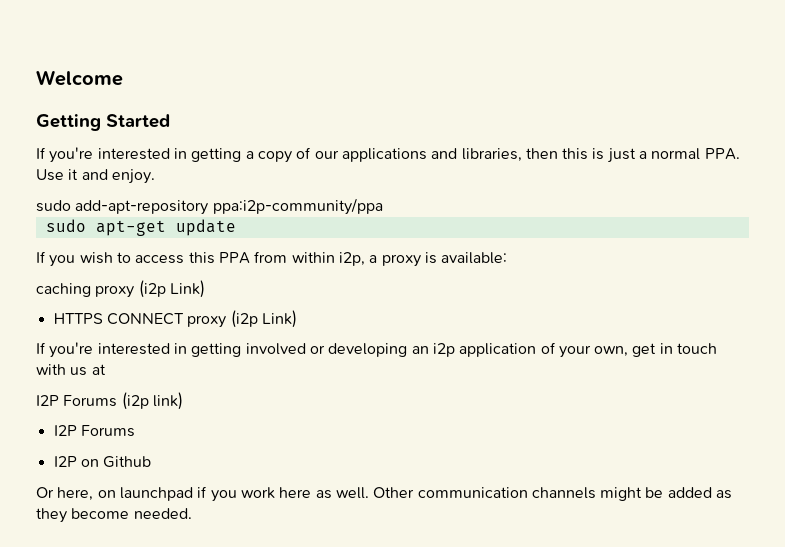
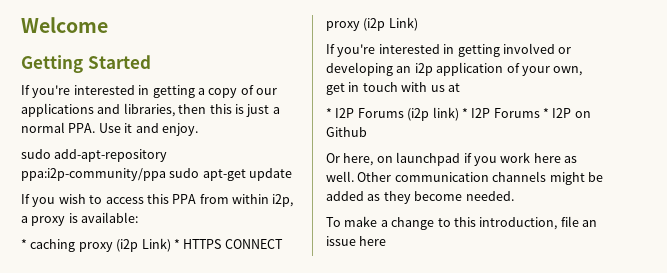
- sudo add-apt-repository ppa:i2p-community/ppa
- sudo apt-get update
+ sudo add-apt-repository ppa:i2p-community/ppa sudo apt-get update
- caching proxy (i2p Link)
- HTTPS CONNECT proxy (i2p Link)
+ * caching proxy (i2p Link) * HTTPS CONNECT proxy (i2p Link)
- I2P Forums (i2p link)
- I2P Forums
- I2P on Github
+ * I2P Forums (i2p link) * I2P Forums * I2P on Github
+ To make a change to this introduction, file an issue here

